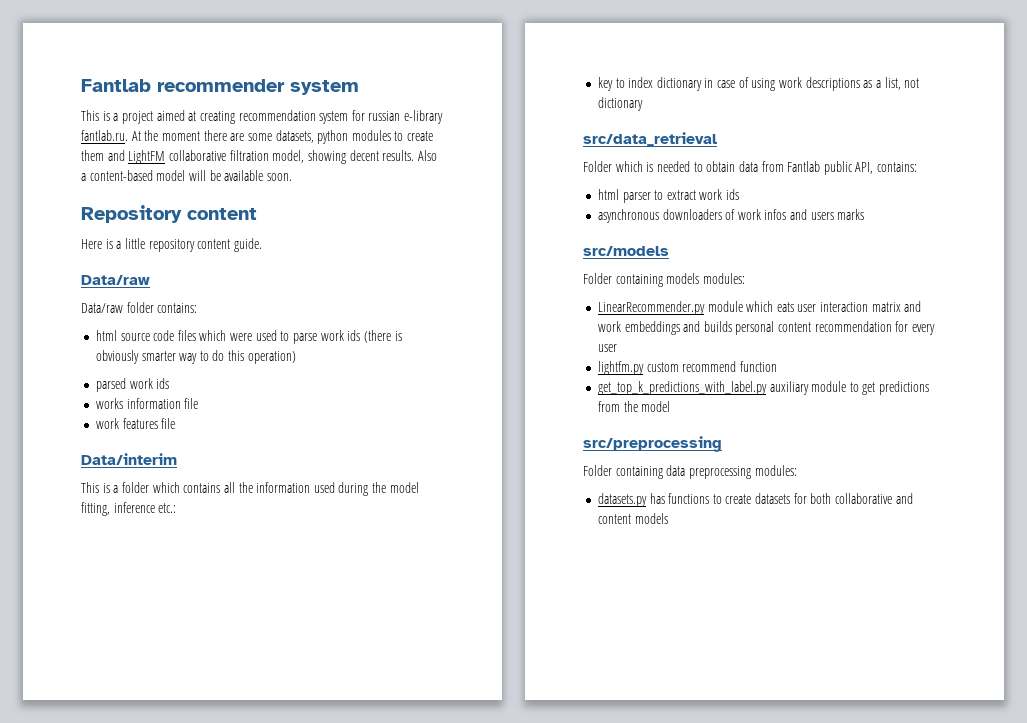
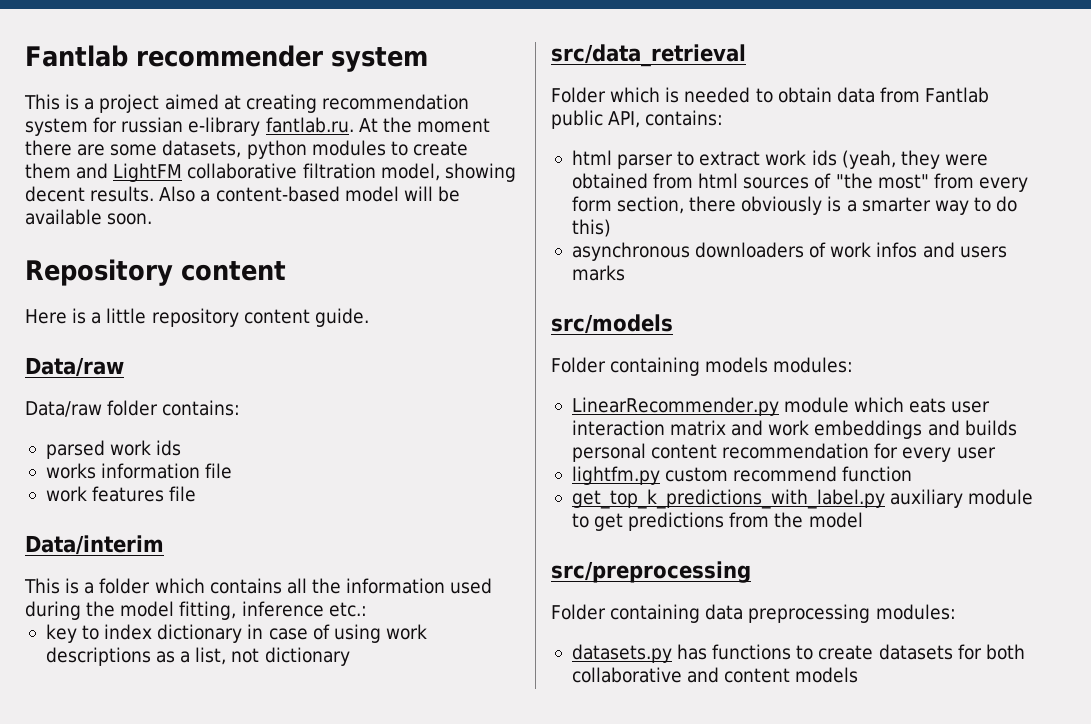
- html source code files which were used to parse work ids (there is obviously smarter way to do this operation)
- html parser to extract work ids
+ html parser to extract work ids (yeah, they were obtained from html sources of "the most" from every form section, there obviously is a smarter way to do this)

